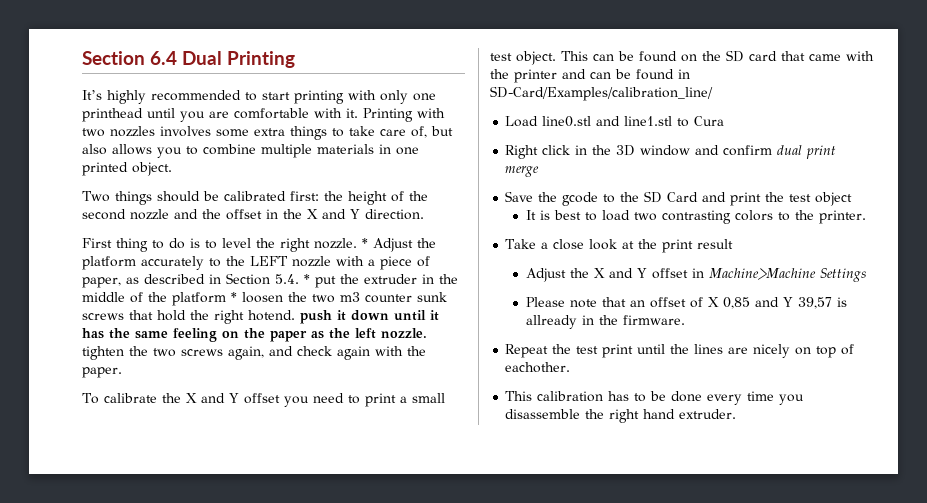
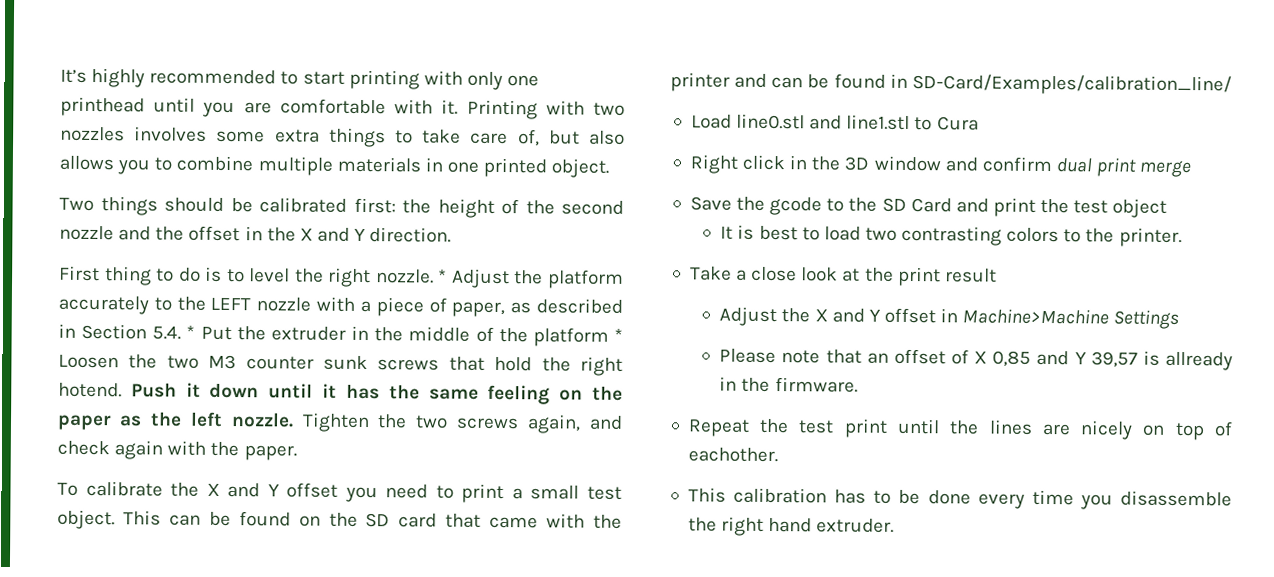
- Section 6.4 Dual Printing
- * Adjust the platform accurately to the LEFT nozzle with a piece of paper, as described in Section 5.4. * put the extruder in the middle of the platform * loosen the two m3 counter sunk screws that hold the right hotend. push it down until it has the same feeling on the paper as the left nozzle. tighten the two screws again, and check again with the paper.
+ * Adjust the platform accurately to the LEFT nozzle with a piece of paper, as described in Section 5.4. * Put the extruder in the middle of the platform * Loosen the two M3 counter sunk screws that hold the right hotend. Push it down until it has the same feeling on the paper as the left nozzle. Tighten the two screws again, and check again with the paper.

